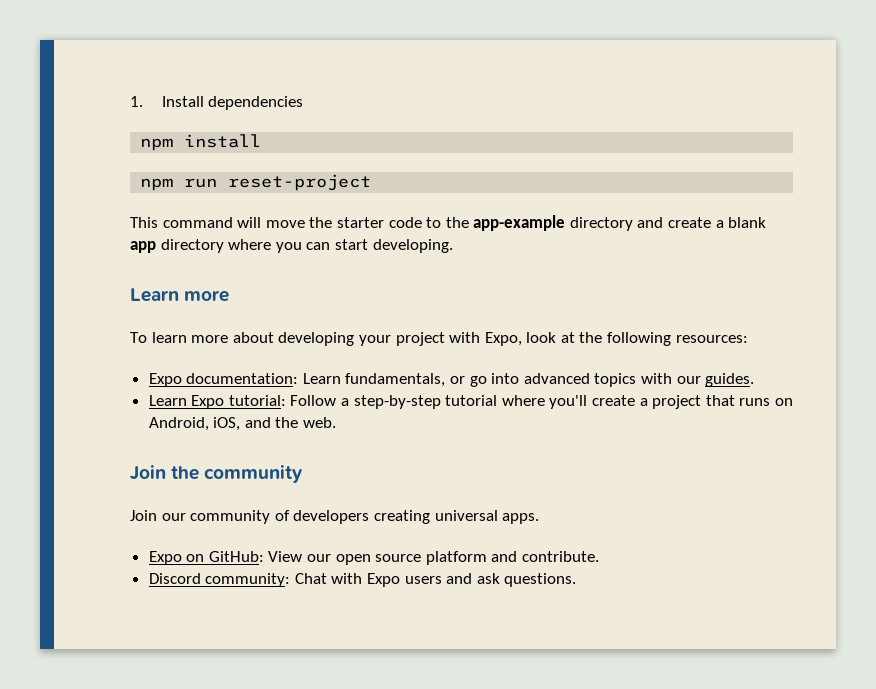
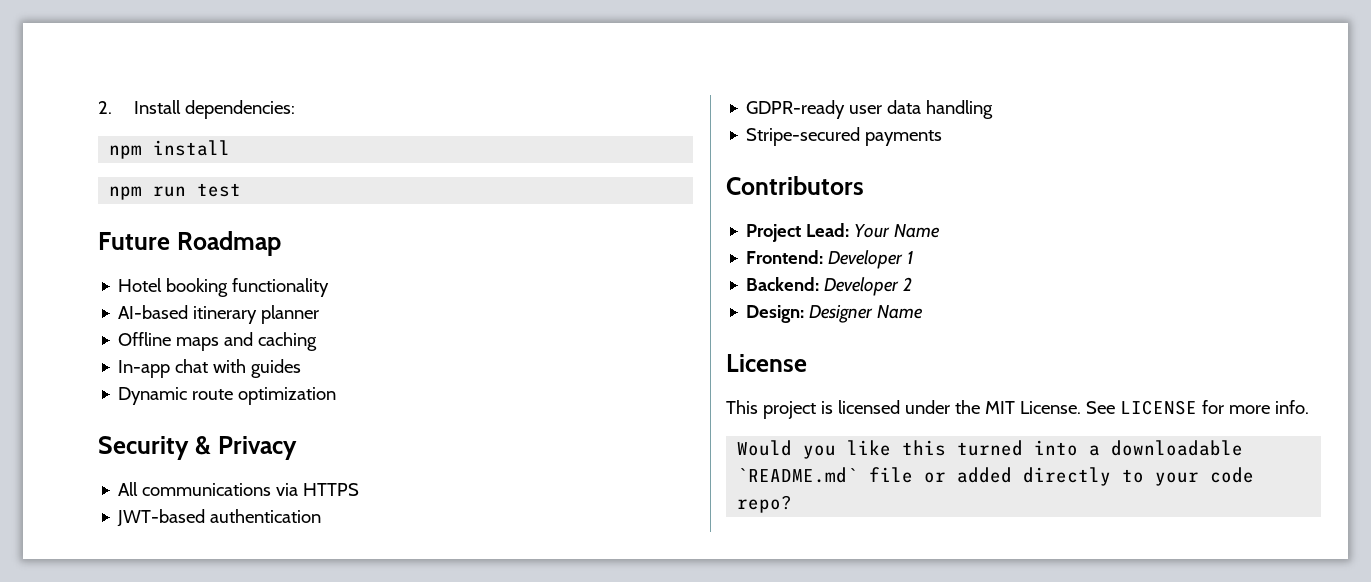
- 1. Install dependencies
+ 2. Install dependencies:
- npm run reset-project
- This command will move the starter code to the app-example directory and create a blank app directory where you can start developing.
- Learn more
- To learn more about developing your project with Expo, look at the following resources:
- Expo documentation: Learn fundamentals, or go into advanced topics with our guides.
- Learn Expo tutorial: Follow a step-by-step tutorial where you'll create a project that runs on Android, iOS, and the web.
- Join the community
- Join our community of developers creating universal apps.
- Expo on GitHub: View our open source platform and contribute.
- Discord community: Chat with Expo users and ask questions.
+ npm run test
+ Future Roadmap
+ Hotel booking functionality
+ AI-based itinerary planner
+ Offline maps and caching
+ In-app chat with guides
+ Dynamic route optimization
+ Security & Privacy
+ All communications via HTTPS
+ JWT-based authentication
+ GDPR-ready user data handling
+ Stripe-secured payments
+ Contributors
+ Project Lead: Your Name
+ Frontend: Developer 1
+ Backend: Developer 2
+ Design: Designer Name
+ License
+ This project is licensed under the MIT License. See LICENSE for more info.
+ Would you like this turned into a downloadable `README.md` file or added directly to your code repo?

